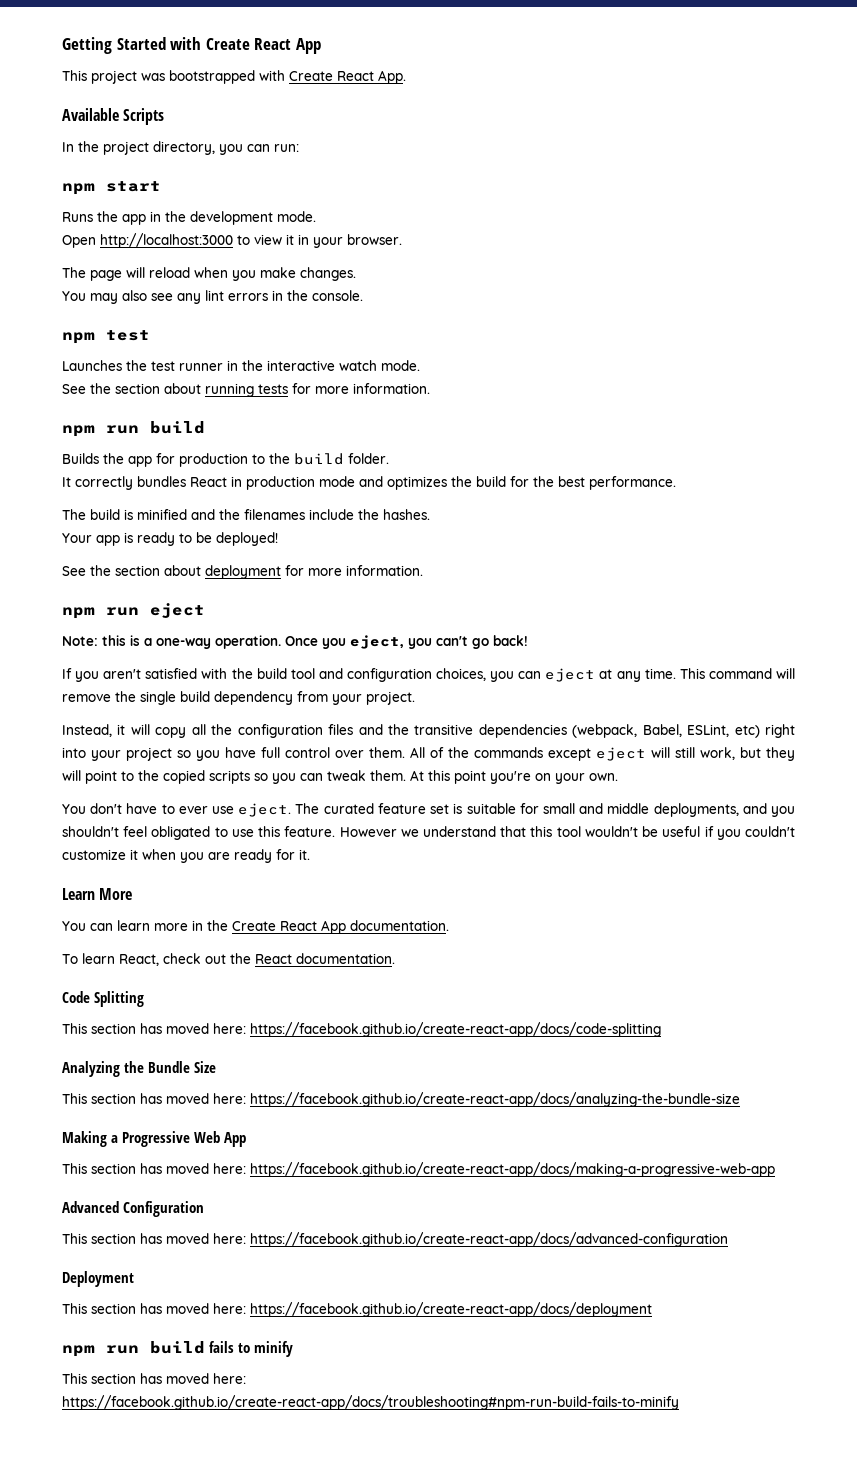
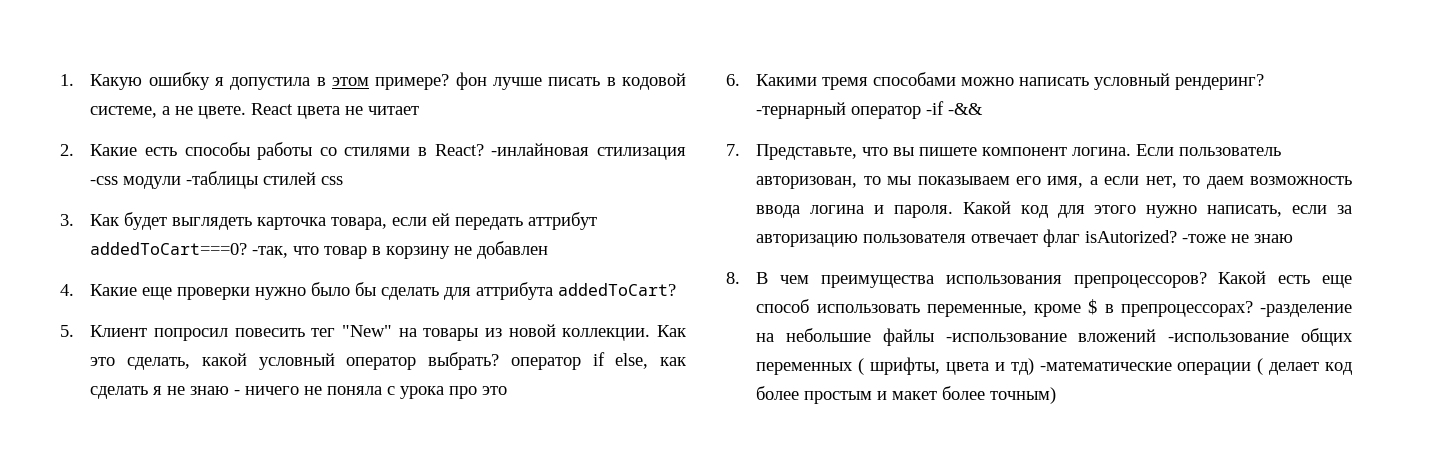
- Getting Started with Create React App
- This project was bootstrapped with Create React App.
- Available Scripts
- In the project directory, you can run:
- npm start
- Runs the app in the development mode.
- Open http://localhost:3000 to view it in your browser.
- The page will reload when you make changes.
- You may also see any lint errors in the console.
- npm test
- Launches the test runner in the interactive watch mode.
- See the section about running tests for more information.
- npm run build
- Builds the app for production to the build folder.
- It correctly bundles React in production mode and optimizes the build for the best performance.
- The build is minified and the filenames include the hashes.
- Your app is ready to be deployed!
- See the section about deployment for more information.
- npm run eject
- Note: this is a one-way operation. Once you eject, you can't go back!
- If you aren't satisfied with the build tool and configuration choices, you can eject at any time. This command will remove the single build dependency from your project.
- Instead, it will copy all the configuration files and the transitive dependencies (webpack, Babel, ESLint, etc) right into your project so you have full control over them. All of the commands except eject will still work, but they will point to the copied scripts so you can tweak them. At this point you're on your own.
- You don't have to ever use eject. The curated feature set is suitable for small and middle deployments, and you shouldn't feel obligated to use this feature. However we understand that this tool wouldn't be useful if you couldn't customize it when you are ready for it.
- Learn More
- You can learn more in the Create React App documentation.
- To learn React, check out the React documentation.
- Code Splitting
- This section has moved here: https://facebook.github.io/create-react-app/docs/code-splitting
- Analyzing the Bundle Size
- This section has moved here: https://facebook.github.io/create-react-app/docs/analyzing-the-bundle-size
- Making a Progressive Web App
- This section has moved here: https://facebook.github.io/create-react-app/docs/making-a-progressive-web-app
- Advanced Configuration
- This section has moved here: https://facebook.github.io/create-react-app/docs/advanced-configuration
- Deployment
- This section has moved here: https://facebook.github.io/create-react-app/docs/deployment
- npm run build fails to minify
- This section has moved here: https://facebook.github.io/create-react-app/docs/troubleshooting#npm-run-build-fails-to-minify
+ 1. Какую ошибку я допустила в этом примере? фон лучше писать в кодовой системе, а не цвете. React цвета не читает
+ 2. Какие есть способы работы со стилями в React? -инлайновая стилизация -css модули -таблицы стилей css
+ 3. Как будет выглядеть карточка товара, если ей передать аттрибут addedToCart===0? -так, что товар в корзину не добавлен
+ 4. Какие еще проверки нужно было бы сделать для аттрибута addedToCart?
+ 5. Клиент попросил повесить тег "New" на товары из новой коллекции. Как это сделать, какой условный оператор выбрать? оператор if else, как сделать я не знаю - ничего не поняла с урока про это
+ 6. Какими тремя способами можно написать условный рендеринг? -тернарный оператор -if -&&
+ 7. Представьте, что вы пишете компонент логина. Если пользователь авторизован, то мы показываем его имя, а если нет, то даем возможность ввода логина и пароля. Какой код для этого нужно написать, если за авторизацию пользователя отвечает флаг isAutorized? -тоже не знаю
+ 8. В чем преимущества использования препроцессоров? Какой есть еще способ использовать переменные, кроме $ в препроцессорах? -разделение на небольшие файлы -использование вложений -использование общих переменных ( шрифты, цвета и тд) -математические операции ( делает код более простым и макет более точным)

